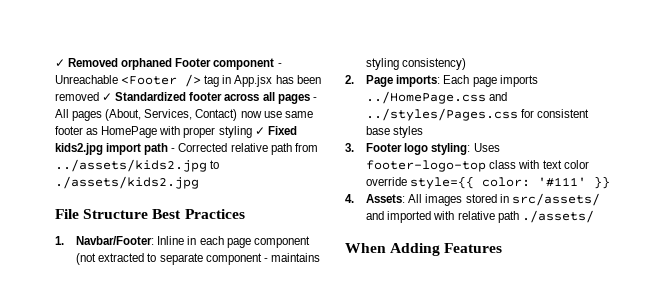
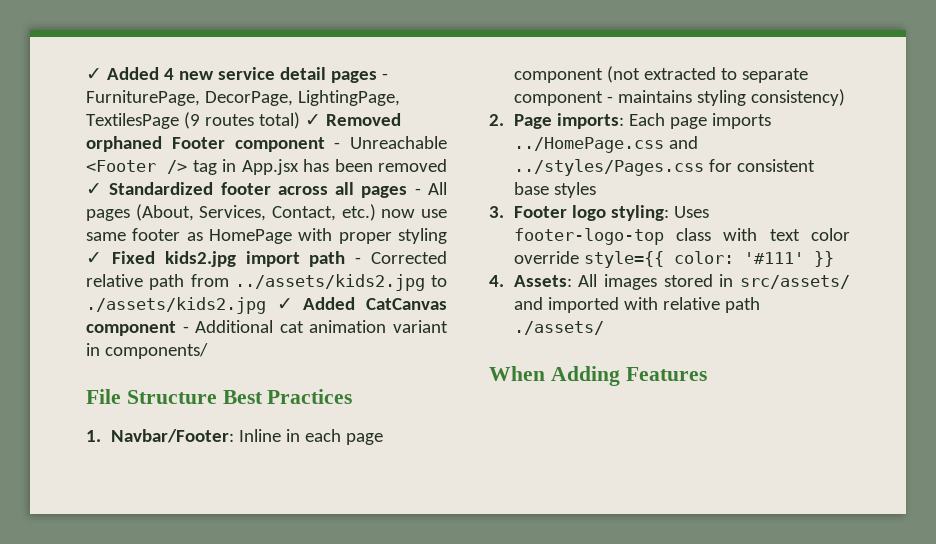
- ✓ Removed orphaned Footer component - Unreachable <Footer /> tag in App.jsx has been removed ✓ Standardized footer across all pages - All pages (About, Services, Contact) now use same footer as HomePage with proper styling ✓ Fixed kids2.jpg import path - Corrected relative path from ../assets/kids2.jpg to ./assets/kids2.jpg
+ ✓ Added 4 new service detail pages - FurniturePage, DecorPage, LightingPage, TextilesPage (9 routes total) ✓ Removed orphaned Footer component - Unreachable <Footer /> tag in App.jsx has been removed ✓ Standardized footer across all pages - All pages (About, Services, Contact, etc.) now use same footer as HomePage with proper styling ✓ Fixed kids2.jpg import path - Corrected relative path from ../assets/kids2.jpg to ./assets/kids2.jpg ✓ Added CatCanvas component - Additional cat animation variant in components/

